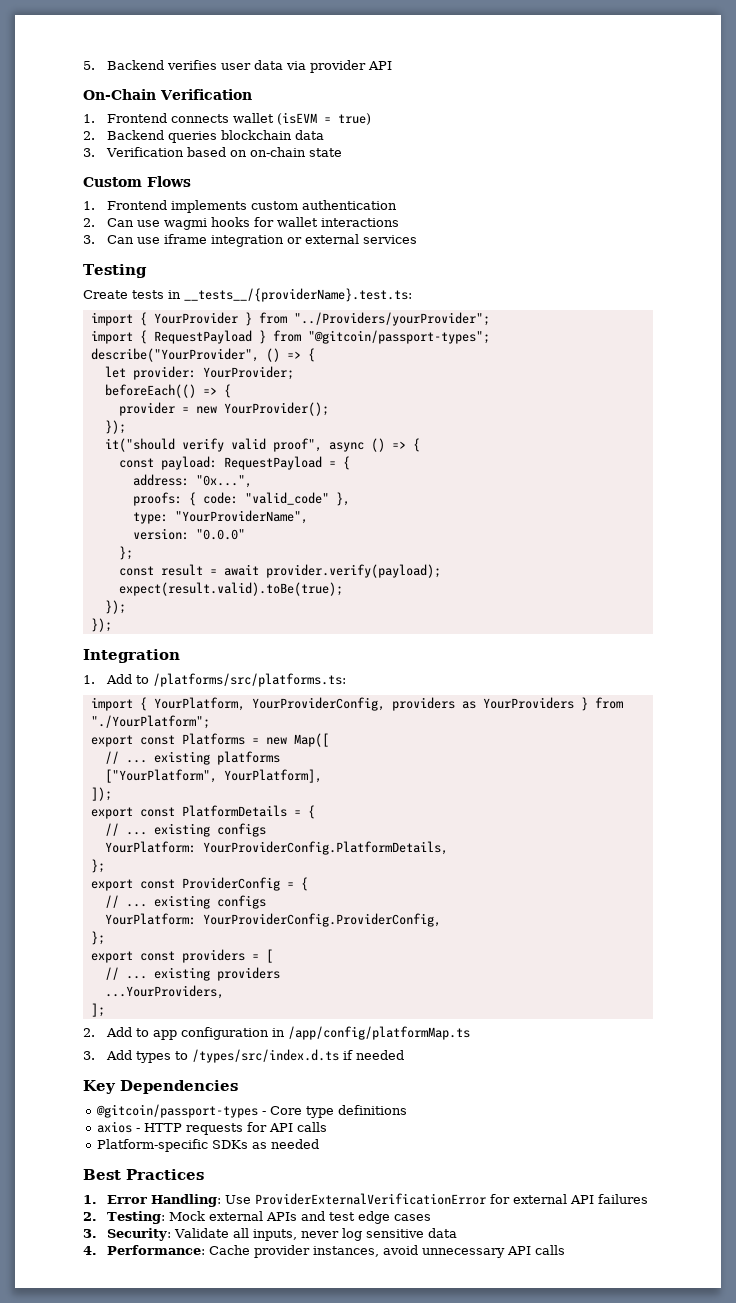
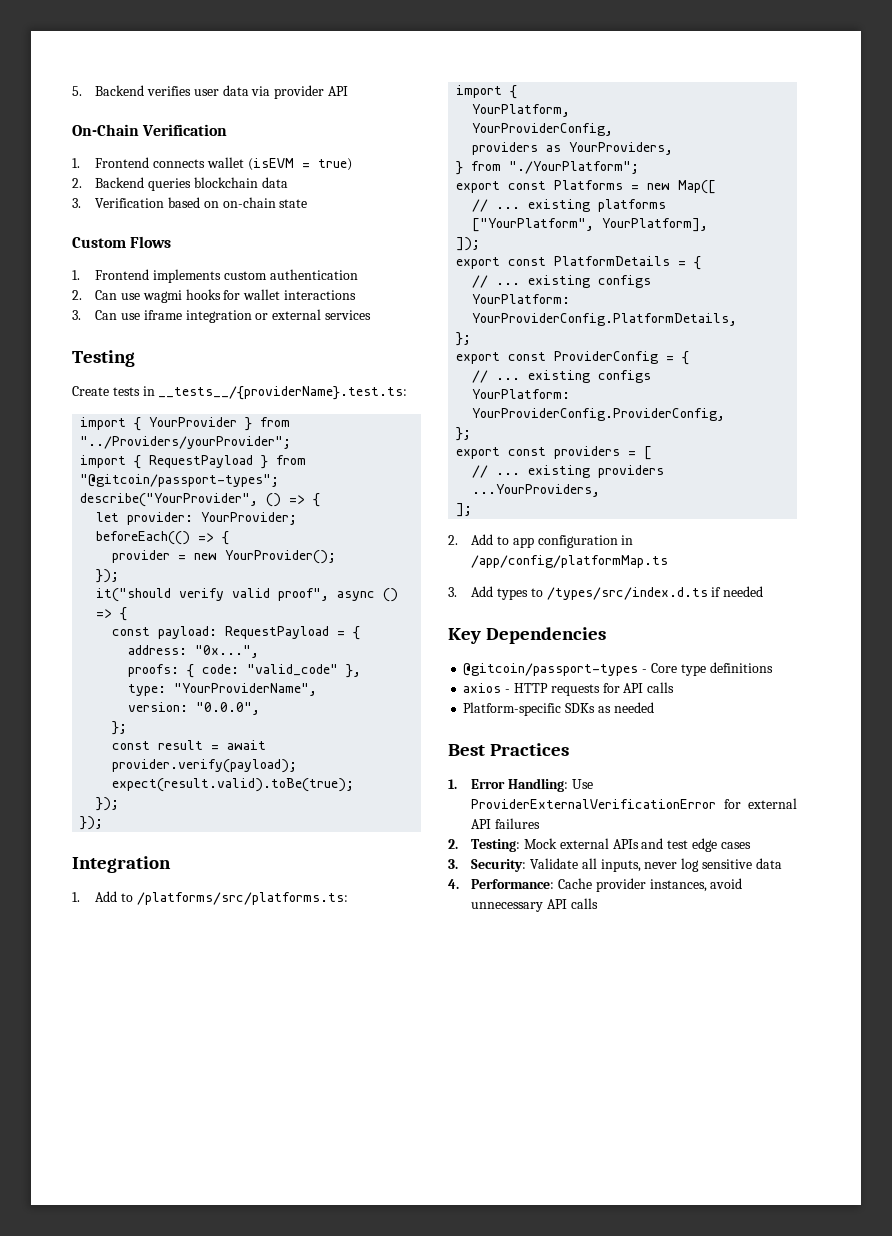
- version: "0.0.0"
+ version: "0.0.0",
  1. Add to /platforms/src/platforms.ts:
- import { YourPlatform, YourProviderConfig, providers as YourProviders } from "./YourPlatform";
+ import {
+ YourPlatform,
+ YourProviderConfig,
+ providers as YourProviders,
+ } from "./YourPlatform";

